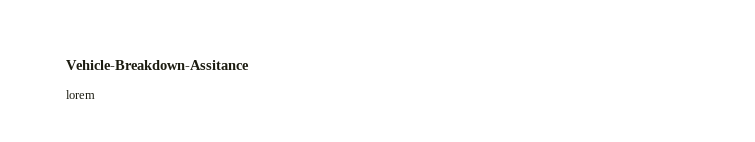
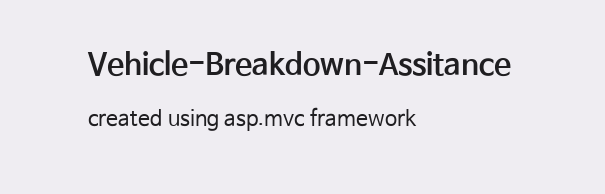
- lorem
+ created using asp.mvc framework

